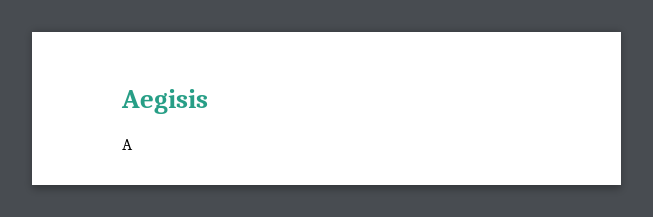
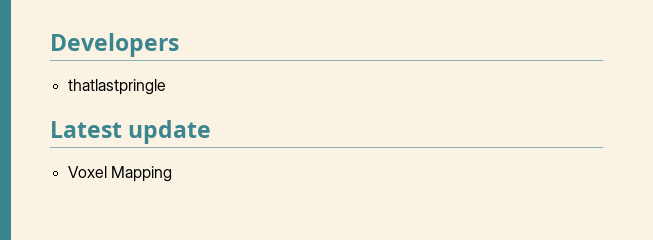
- Aegisis
- A
+ Developers
+ thatlastpringle
+ Latest update
+ Voxel Mapping

